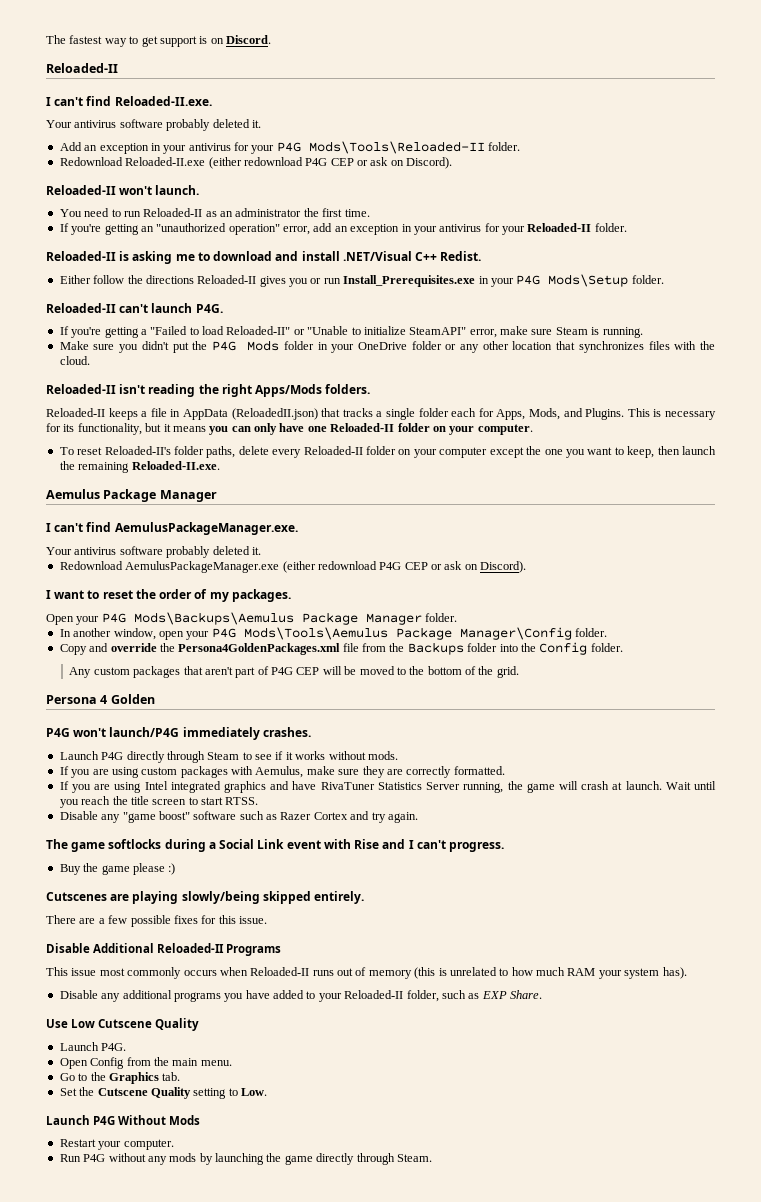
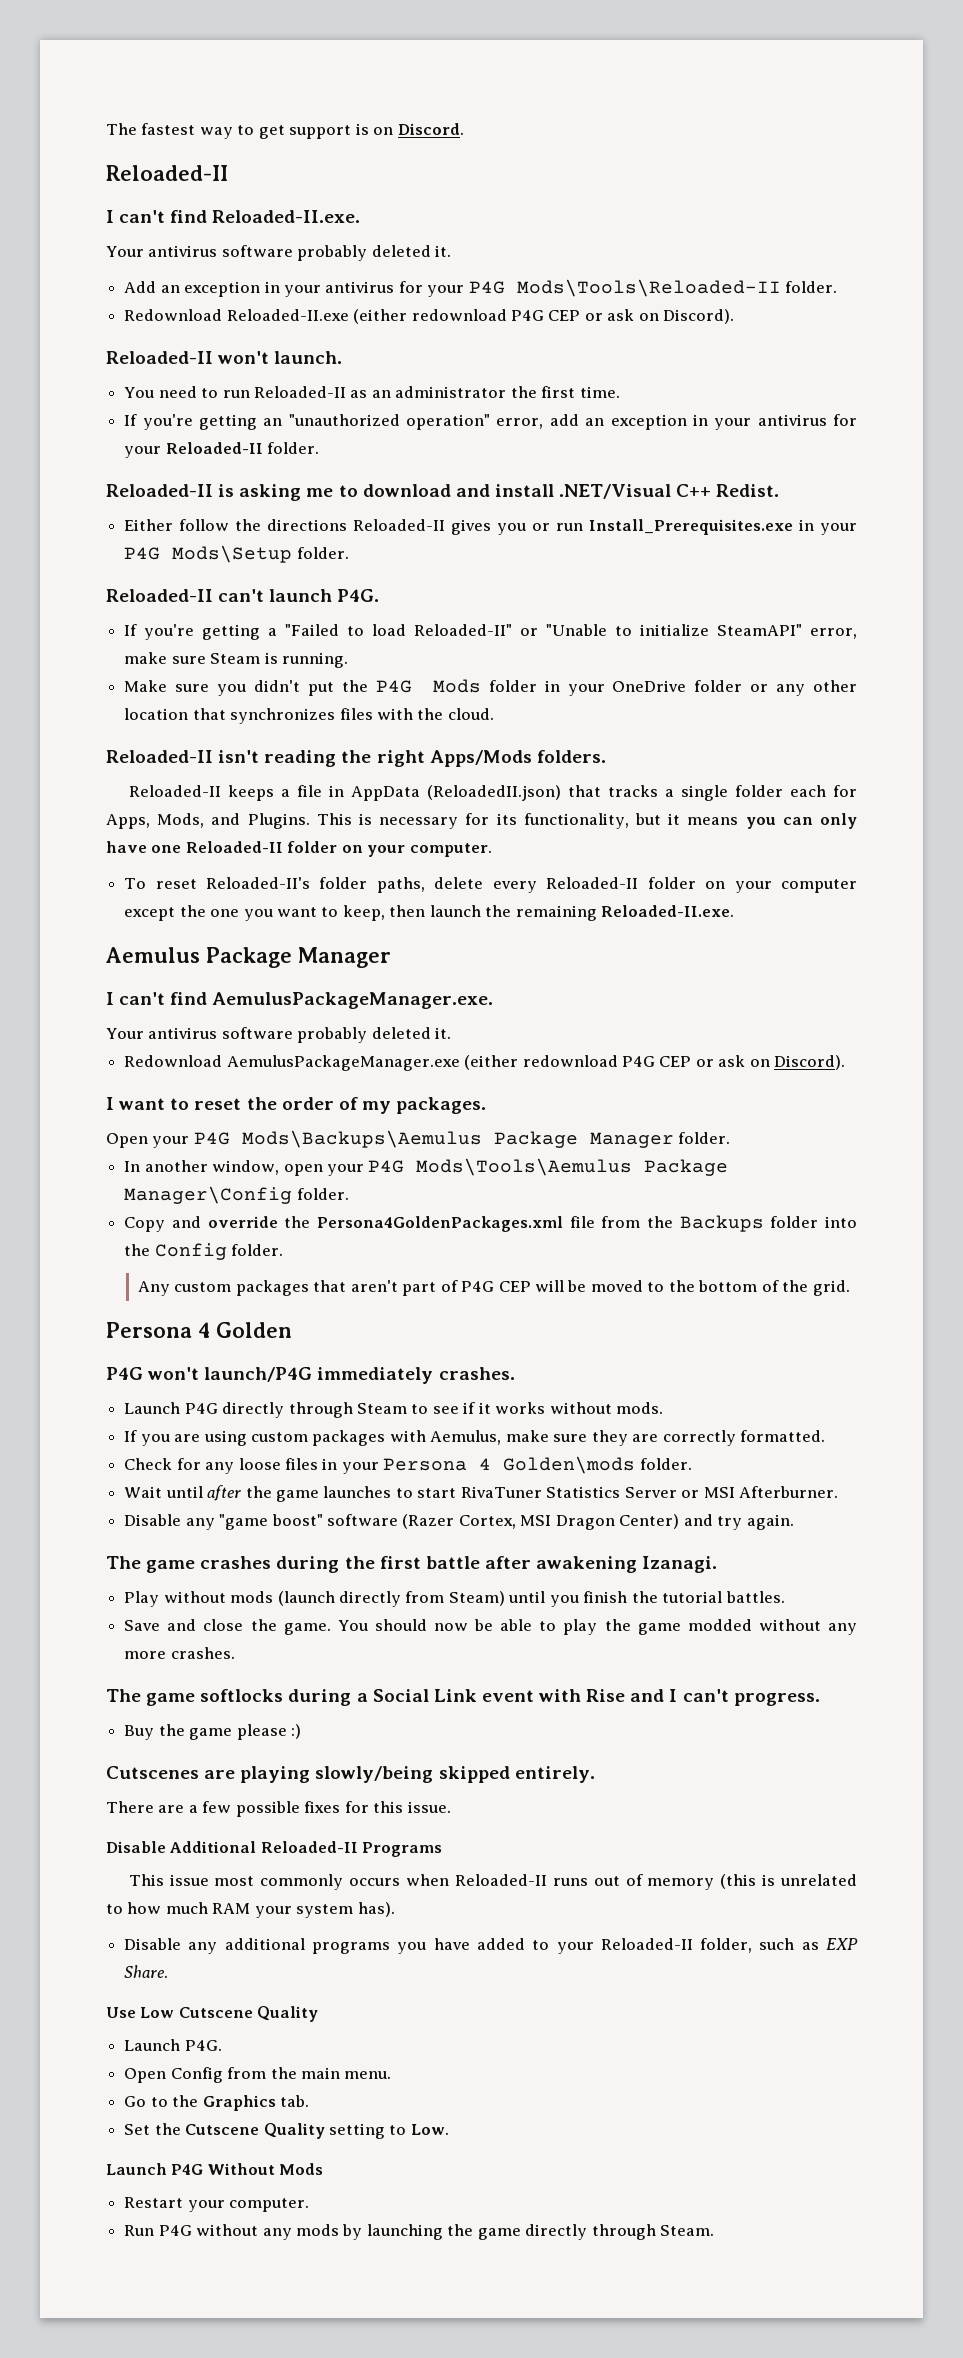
- If you are using Intel integrated graphics and have RivaTuner Statistics Server running, the game will crash at launch. Wait until you reach the title screen to start RTSS.
+ Check for any loose files in your Persona 4 Golden\mods folder.
+ Wait until after the game launches to start RivaTuner Statistics Server or MSI Afterburner.
- Disable any "game boost" software such as Razer Cortex and try again.
+ Disable any "game boost" software (Razer Cortex, MSI Dragon Center) and try again.
+ The game crashes during the first battle after awakening Izanagi.
+ Play without mods (launch directly from Steam) until you finish the tutorial battles.
+ Save and close the game. You should now be able to play the game modded without any more crashes.

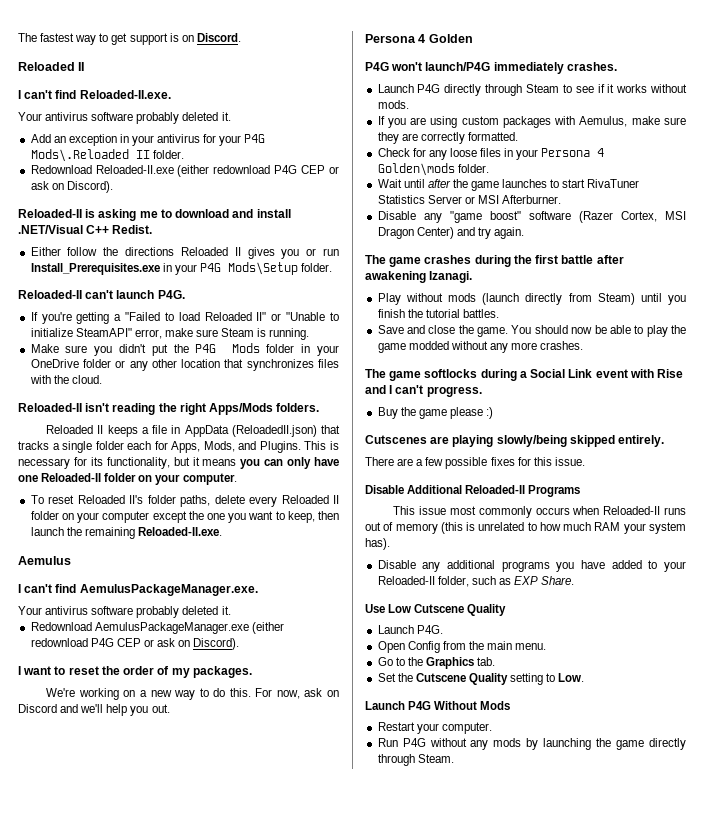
  The fastest way to get support is on Discord.
- Reloaded-II
+ Reloaded II
- Add an exception in your antivirus for your P4G Mods\Tools\Reloaded-II folder.
+ Add an exception in your antivirus for your P4G Mods\.Reloaded II folder.
- Reloaded-II won't launch.
- You need to run Reloaded-II as an administrator the first time.
- If you're getting an "unauthorized operation" error, add an exception in your antivirus for your Reloaded-II folder.
- Either follow the directions Reloaded-II gives you or run Install_Prerequisites.exe in your P4G Mods\Setup folder.
+ Either follow the directions Reloaded II gives you or run Install_Prerequisites.exe in your P4G Mods\Setup folder.
- If you're getting a "Failed to load Reloaded-II" or "Unable to initialize SteamAPI" error, make sure Steam is running.
+ If you're getting a "Failed to load Reloaded II" or "Unable to initialize SteamAPI" error, make sure Steam is running.
- Reloaded-II keeps a file in AppData (ReloadedII.json) that tracks a single folder each for Apps, Mods, and Plugins.
+ Reloaded II keeps a file in AppData (ReloadedII.json) that tracks a single folder each for Apps, Mods, and Plugins.
- To reset Reloaded-II's folder paths, delete every Reloaded-II folder on your computer except the one you want to keep, then launch the remaining Reloaded-II.exe.
+ To reset Reloaded II's folder paths, delete every Reloaded II folder on your computer except the one you want to keep, then launch the remaining Reloaded-II.exe.
- Aemulus Package Manager
+ Aemulus
- Open your P4G Mods\Backups\Aemulus Package Manager folder.
- In another window, open your P4G Mods\Tools\Aemulus Package Manager\Config folder.
- Copy and override the Persona4GoldenPackages.xml file from the Backups folder into the Config folder.
- Any custom packages that aren't part of P4G CEP will be moved to the bottom of the grid.
+ We're working on a new way to do this. For now, ask on Discord and we'll help you out.

